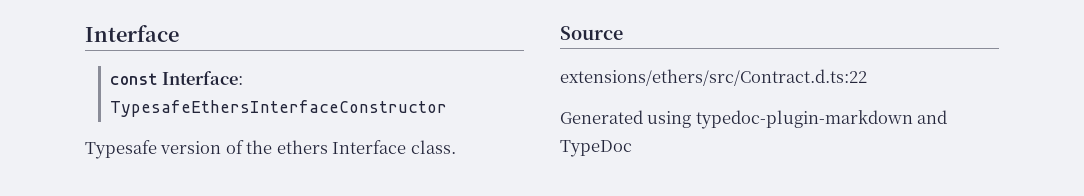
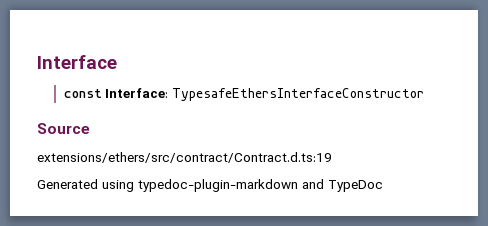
- Typesafe version of the ethers Interface class.
- extensions/ethers/src/Contract.d.ts:22
+ extensions/ethers/src/contract/Contract.d.ts:19

